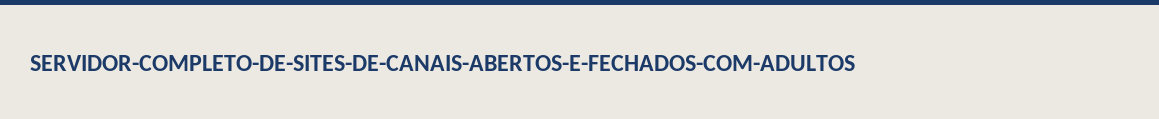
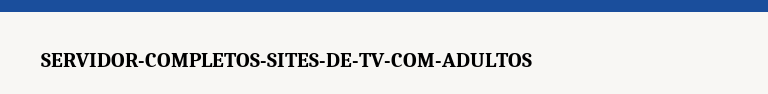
- SERVIDOR-COMPLETO-DE-SITES-DE-CANAIS-ABERTOS-E-FECHADOS-COM-ADULTOS
+ SERVIDOR-COMPLETOS-SITES-DE-TV-COM-ADULTOS

